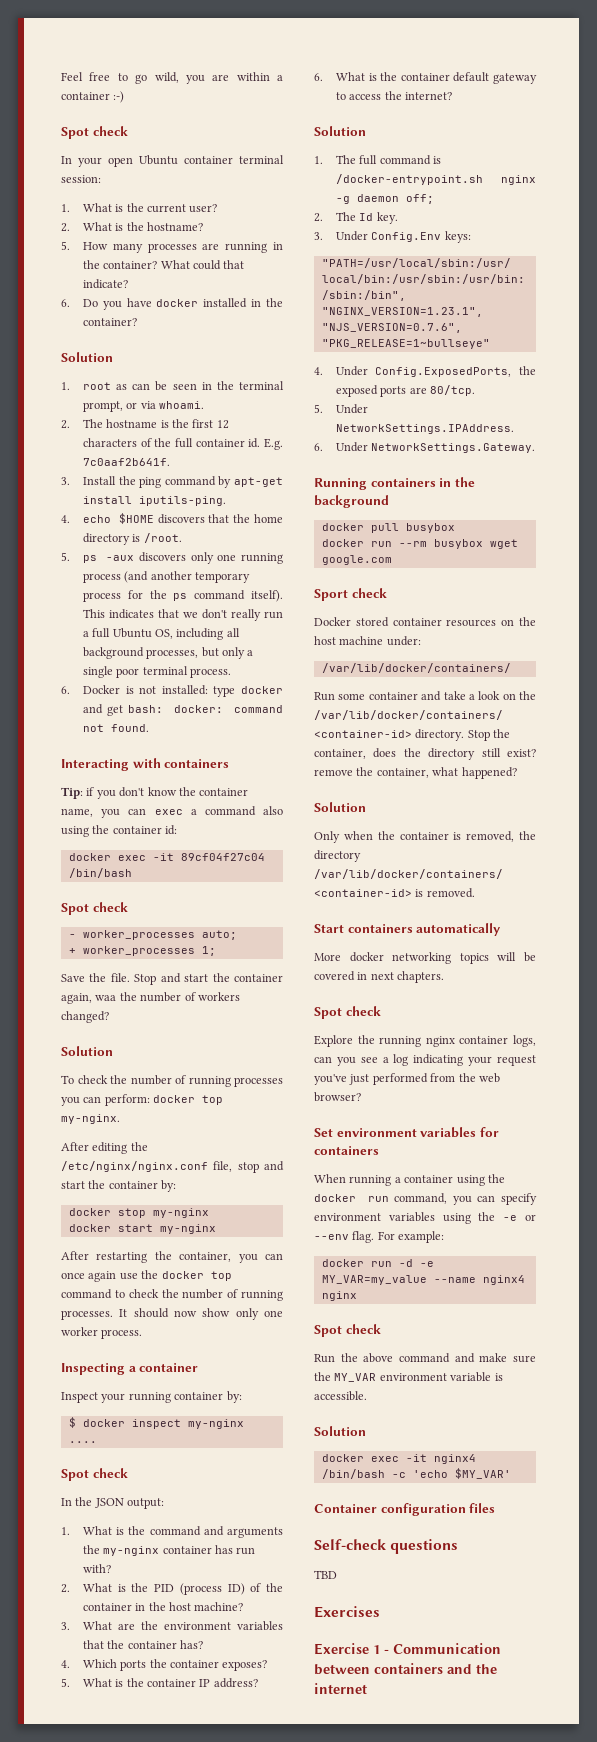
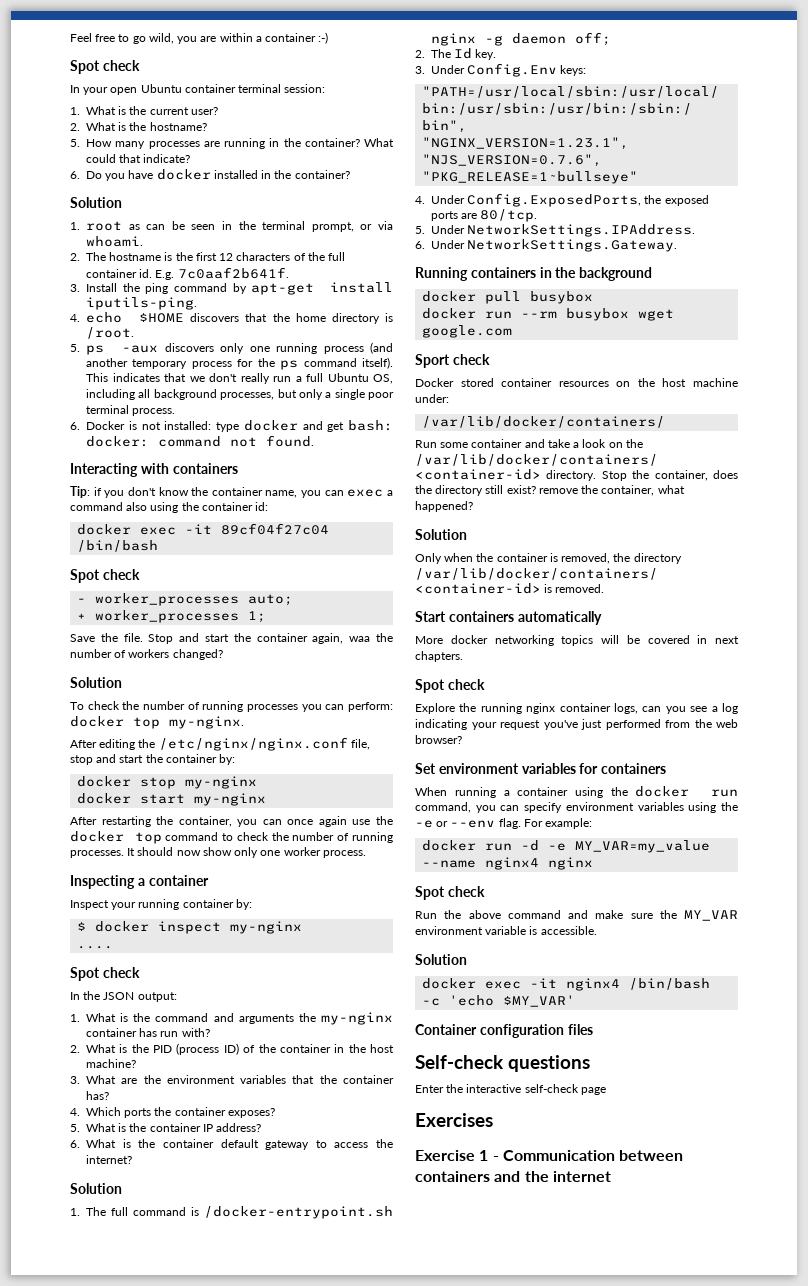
- TBD
+ Enter the interactive self-check page

